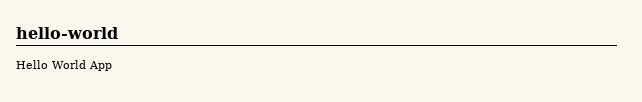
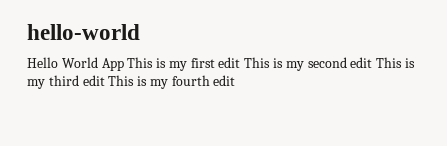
- Hello World App
+ Hello World App This is my first edit This is my second edit This is my third edit This is my fourth edit

